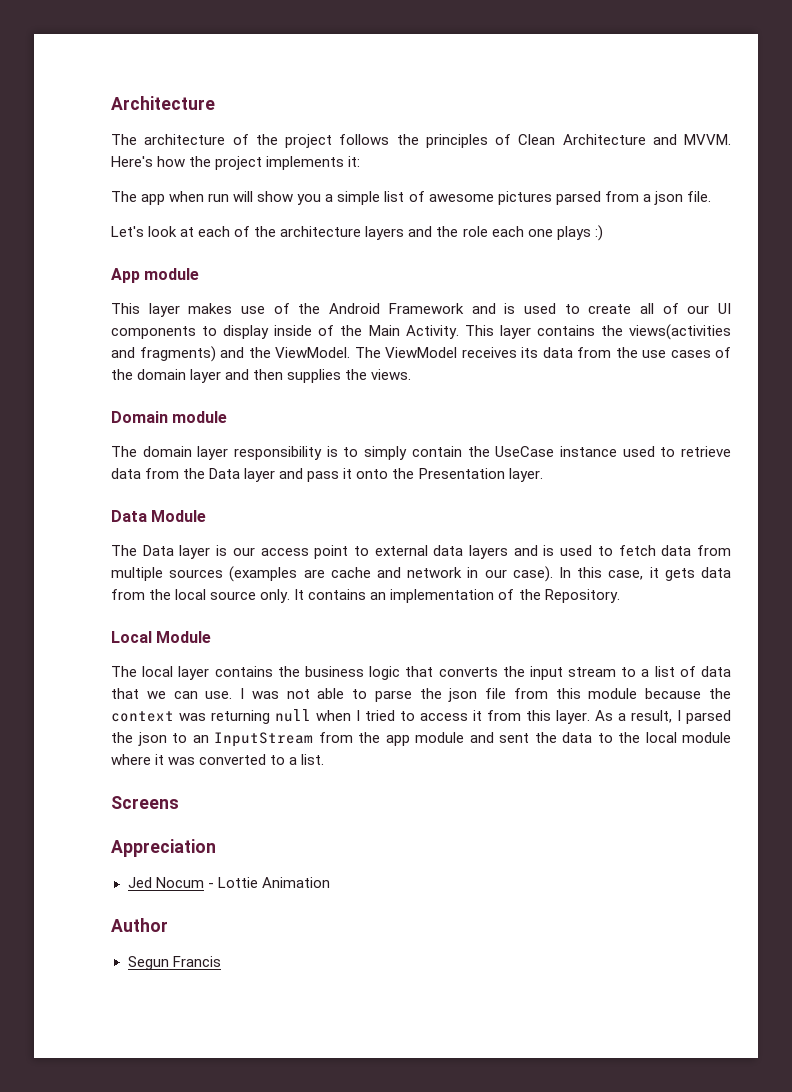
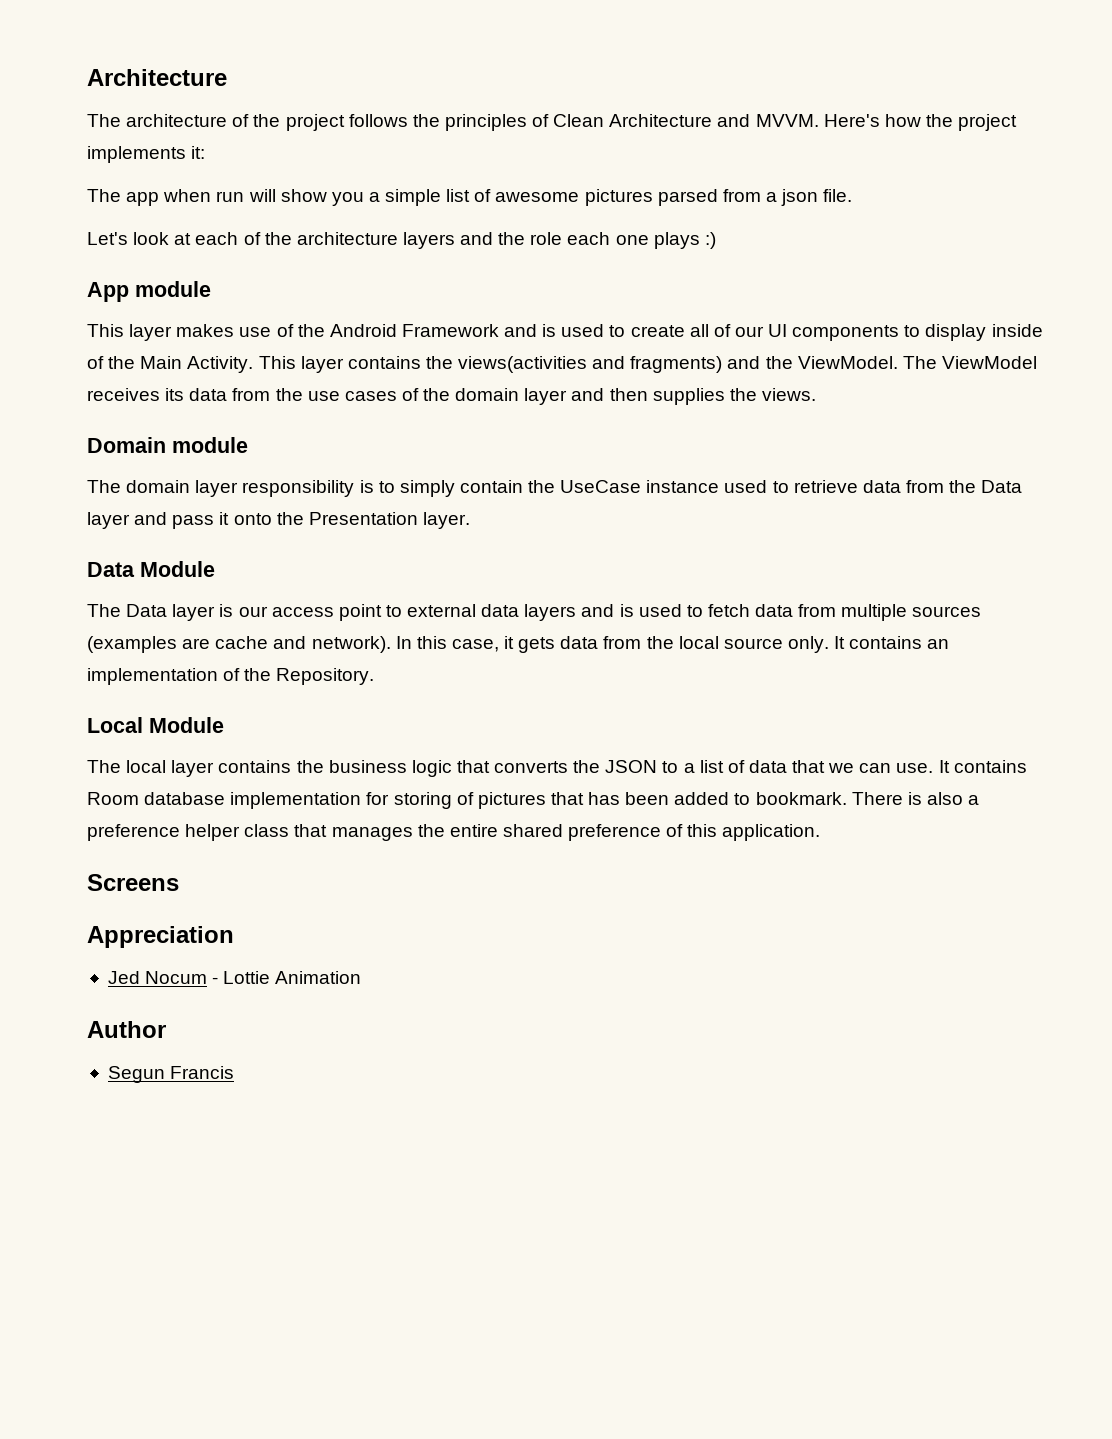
- The Data layer is our access point to external data layers and is used to fetch data from multiple sources (examples are cache and network in our case).
+ The Data layer is our access point to external data layers and is used to fetch data from multiple sources (examples are cache and network).
- The local layer contains the business logic that converts the input stream to a list of data that we can use.
+ The local layer contains the business logic that converts the JSON to a list of data that we can use.
- I was not able to parse the json file from this module because the context was returning null when I tried to access it from this layer. As a result, I parsed the json to an InputStream from the app module and sent the data to the local module where it was converted to a list.
+ It contains Room database implementation for storing of pictures that has been added to bookmark. There is also a preference helper class that manages the entire shared preference of this application.

